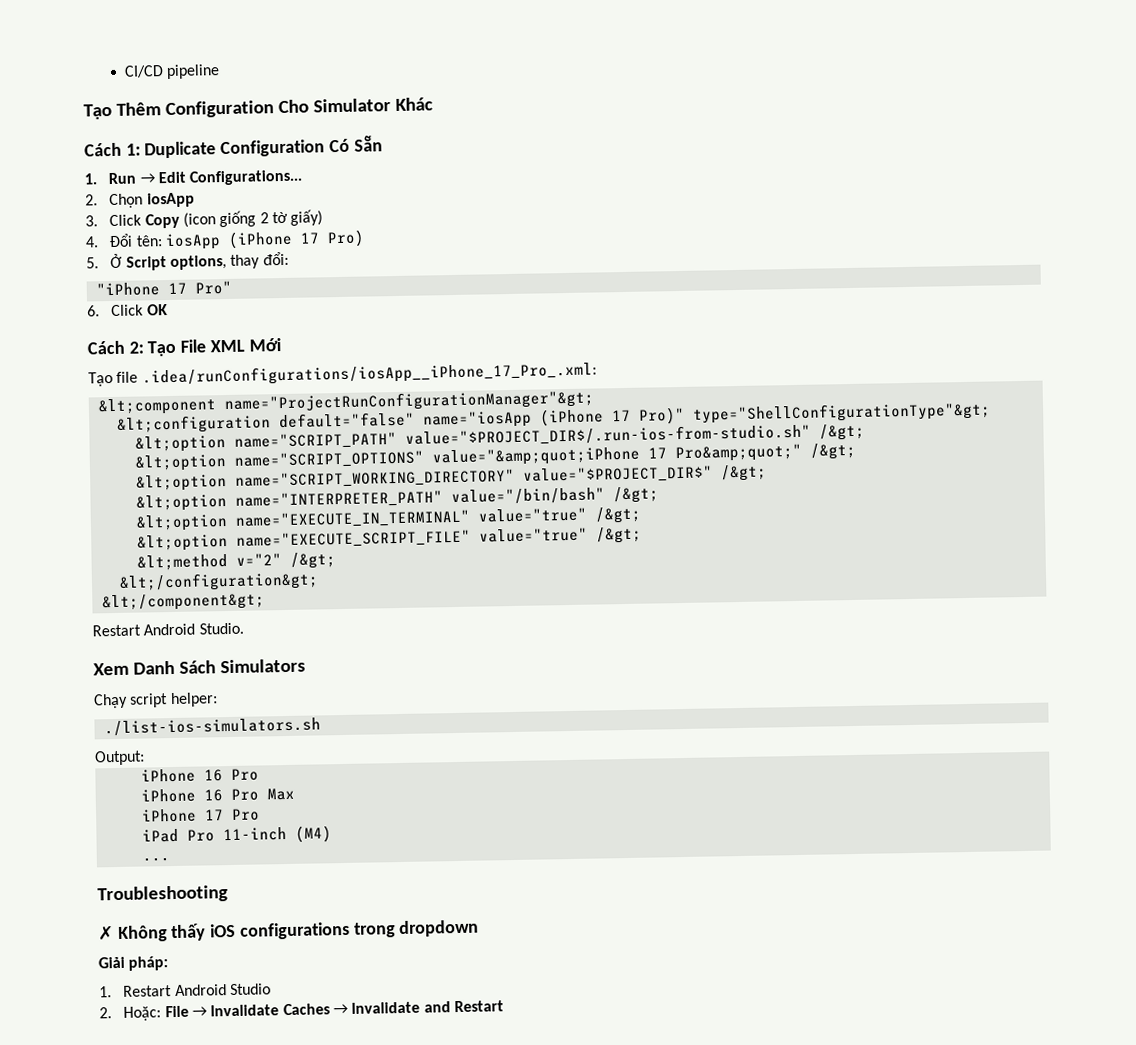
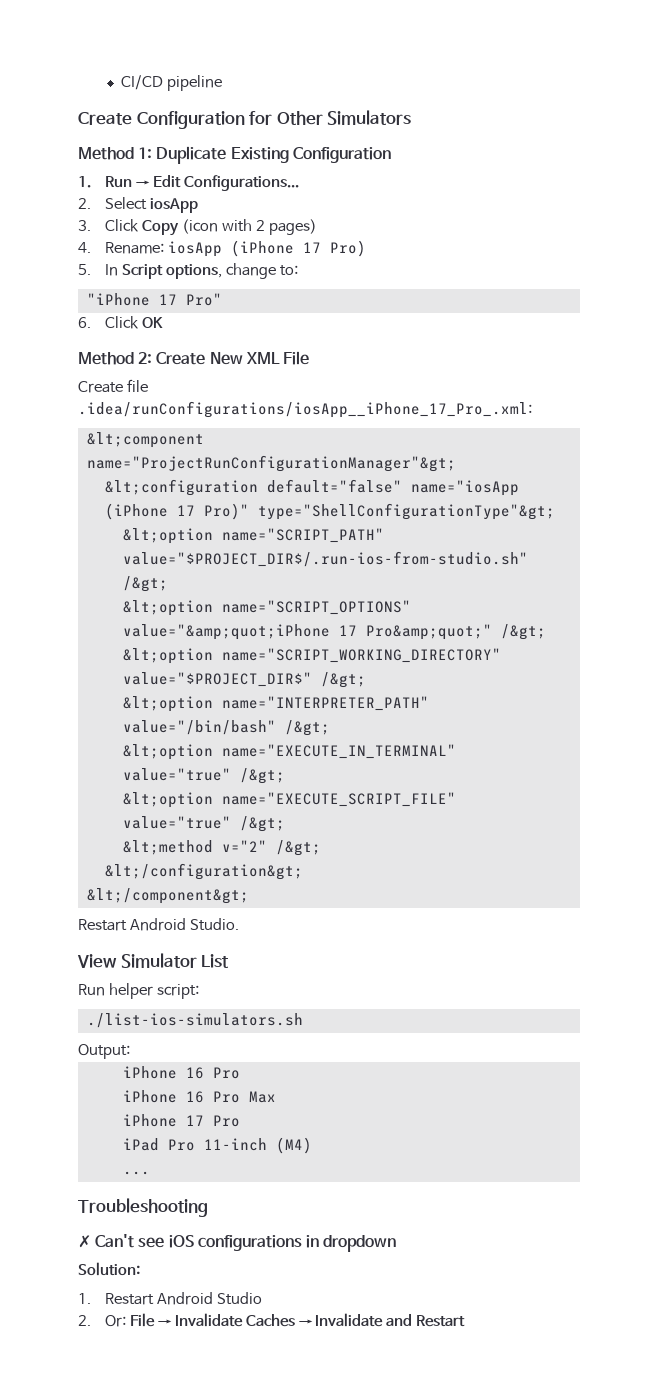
- Tạo Thêm Configuration Cho Simulator Khác
- Cách 1: Duplicate Configuration Có Sẵn
+ Create Configuration for Other Simulators
+ Method 1: Duplicate Existing Configuration
- 2. Chọn iosApp
+ 2. Select iosApp
- 3. Click Copy (icon giống 2 tờ giấy)
+ 3. Click Copy (icon with 2 pages)
- 4. Đổi tên: iosApp (iPhone 17 Pro)
+ 4. Rename: iosApp (iPhone 17 Pro)
- 5. Ở Script options, thay đổi:
+ 5. In Script options, change to:
- Cách 2: Tạo File XML Mới
- Tạo file .idea/runConfigurations/iosApp__iPhone_17_Pro_.xml:
+ Method 2: Create New XML File
+ Create file .idea/runConfigurations/iosApp__iPhone_17_Pro_.xml:
- Xem Danh Sách Simulators
- Chạy script helper:
+ View Simulator List
+ Run helper script:
- ✗ Không thấy iOS configurations trong dropdown
+ ✗ Can't see iOS configurations in dropdown
- Giải pháp:
+ Solution:
- 2. Hoặc: File → Invalidate Caches → Invalidate and Restart
+ 2. Or: File → Invalidate Caches → Invalidate and Restart

